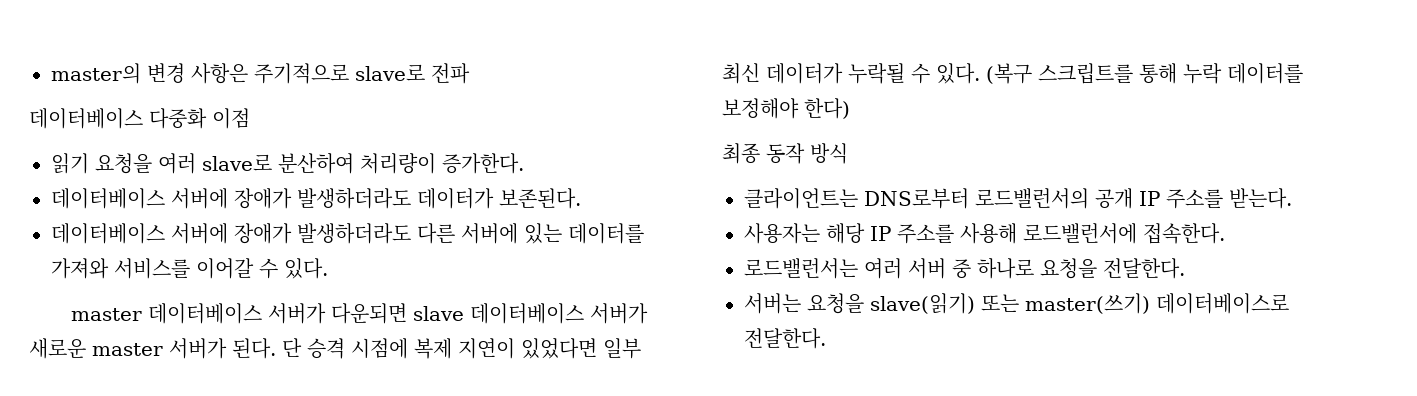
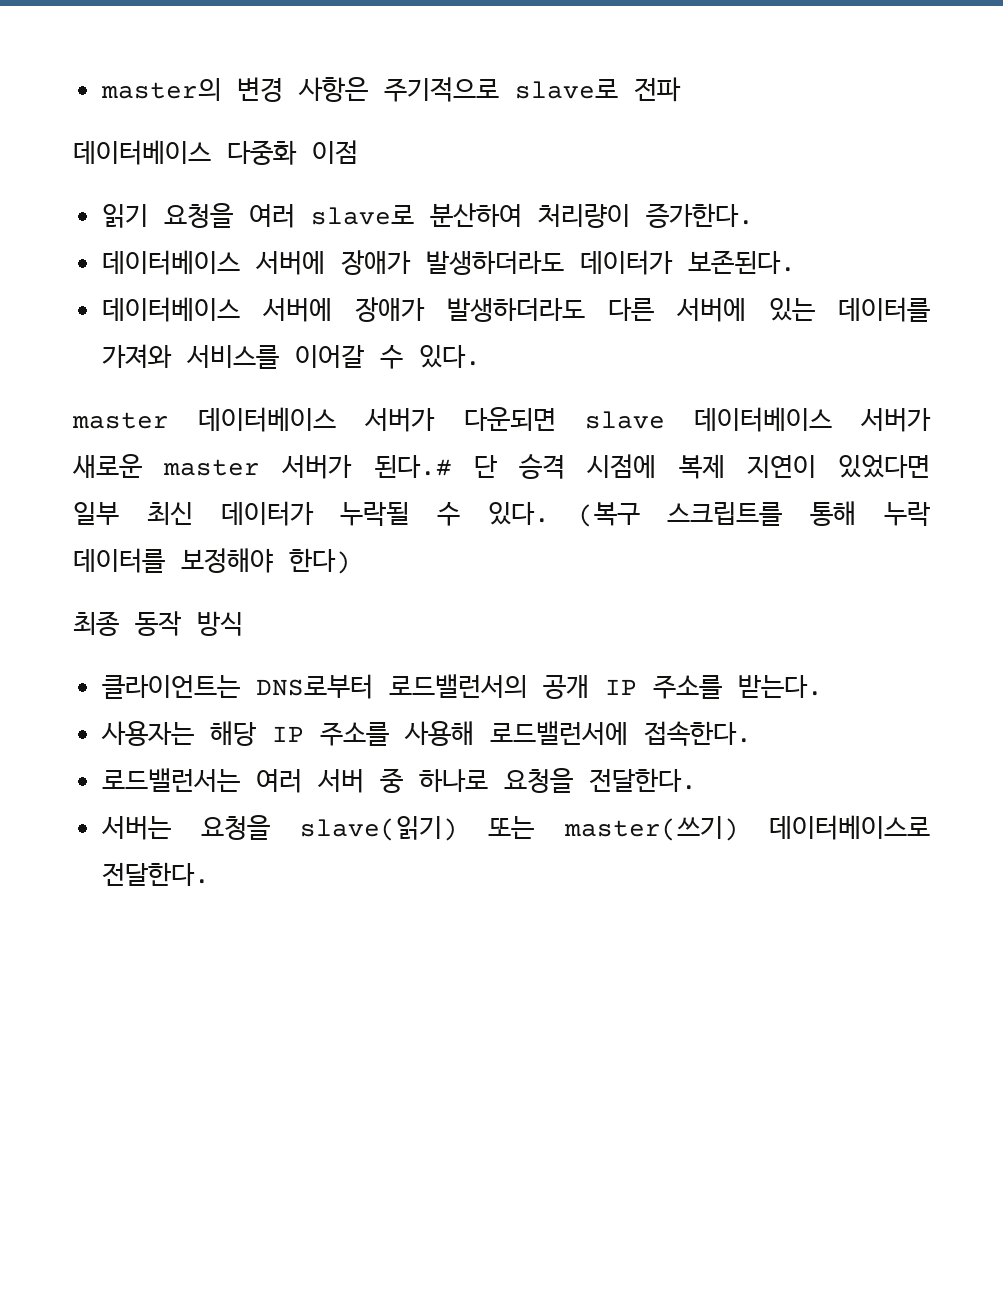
- master 데이터베이스 서버가 다운되면 slave 데이터베이스 서버가 새로운 master 서버가 된다. 단 승격 시점에 복제 지연이 있었다면 일부 최신 데이터가 누락될 수 있다.
+ master 데이터베이스 서버가 다운되면 slave 데이터베이스 서버가 새로운 master 서버가 된다.# 단 승격 시점에 복제 지연이 있었다면 일부 최신 데이터가 누락될 수 있다.

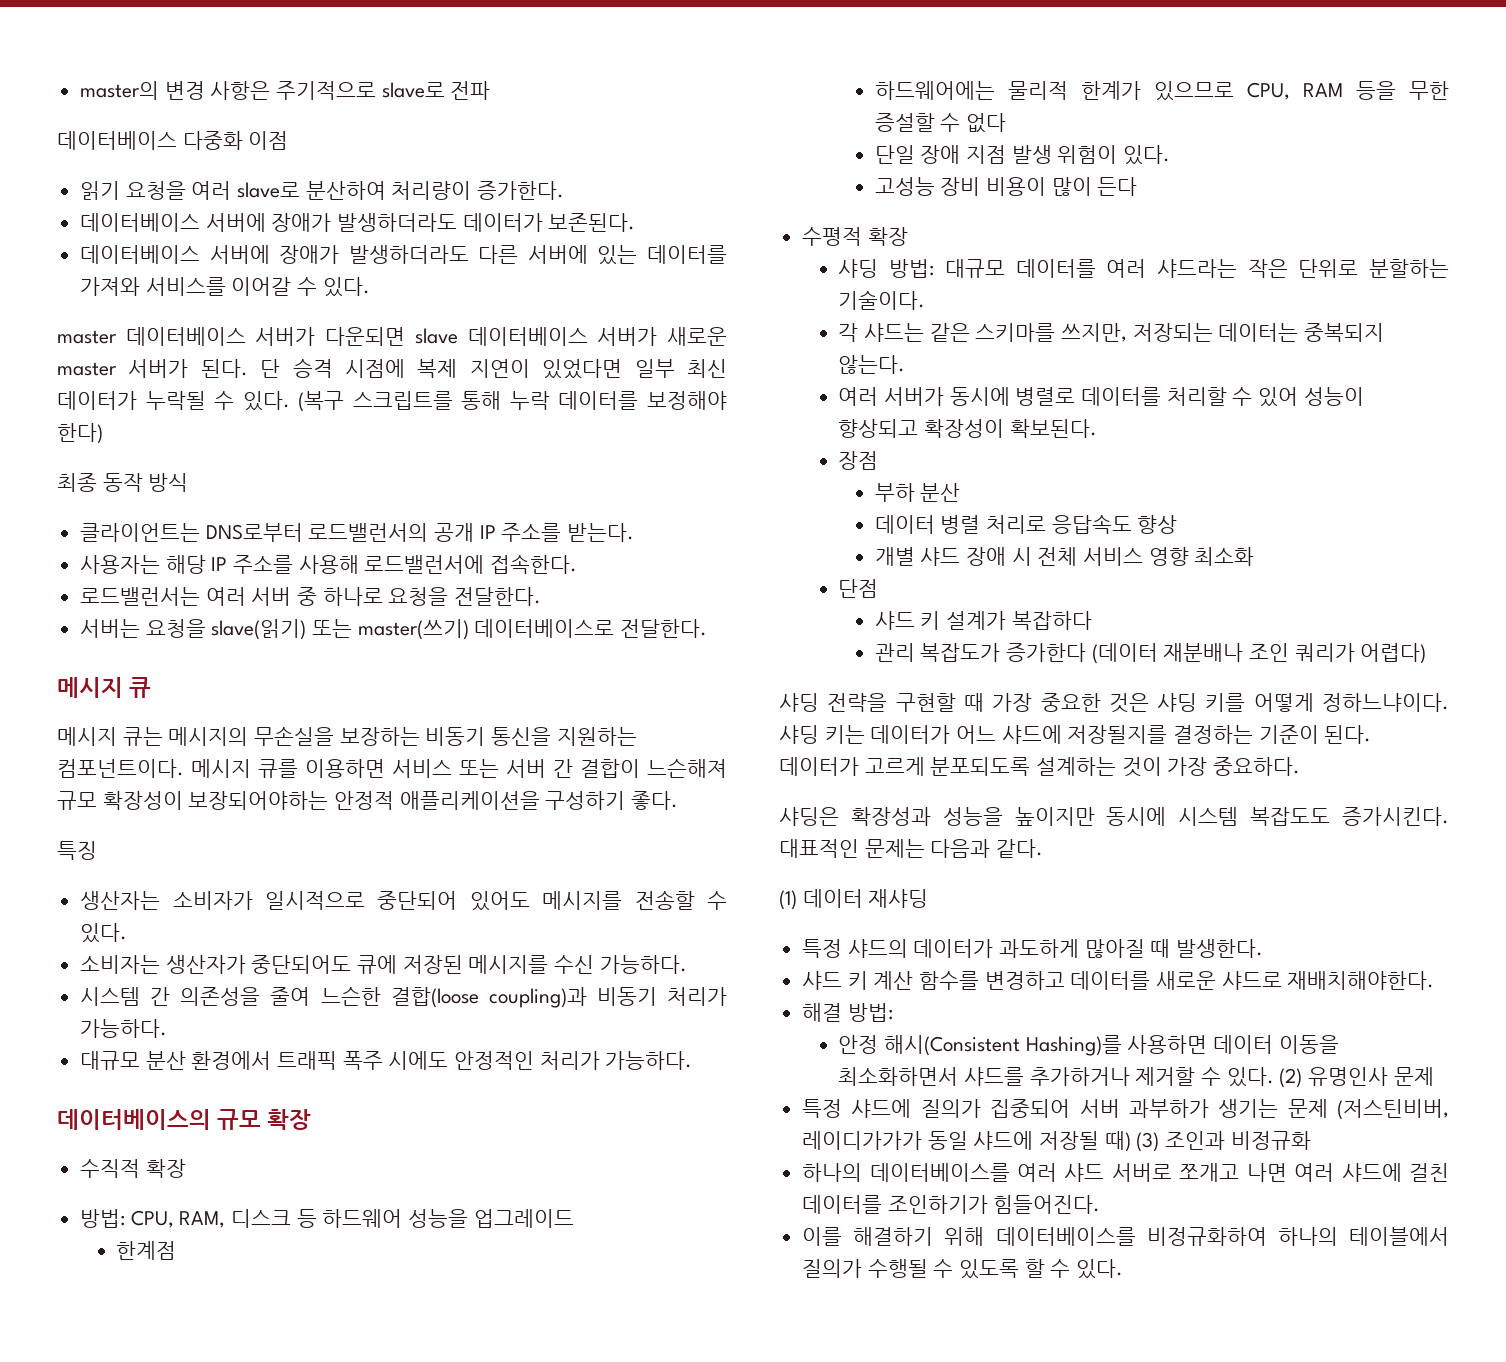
- master 데이터베이스 서버가 다운되면 slave 데이터베이스 서버가 새로운 master 서버가 된다.# 단 승격 시점에 복제 지연이 있었다면 일부 최신 데이터가 누락될 수 있다.
+ master 데이터베이스 서버가 다운되면 slave 데이터베이스 서버가 새로운 master 서버가 된다. 단 승격 시점에 복제 지연이 있었다면 일부 최신 데이터가 누락될 수 있다.
+ 메시지 큐
+ 메시지 큐는 메시지의 무손실을 보장하는 비동기 통신을 지원하는 컴포넌트이다. 메시지 큐를 이용하면 서비스 또는 서버 간 결합이 느슨해져 규모 확장성이 보장되어야하는 안정적 애플리케이션을 구성하기 좋다.
+ 특징
+ 생산자는 소비자가 일시적으로 중단되어 있어도 메시지를 전송할 수 있다.
+ 소비자는 생산자가 중단되어도 큐에 저장된 메시지를 수신 가능하다.
+ 시스템 간 의존성을 줄여 느슨한 결합(loose coupling)과 비동기 처리가 가능하다.
+ 대규모 분산 환경에서 트래픽 폭주 시에도 안정적인 처리가 가능하다.
+ 데이터베이스의 규모 확장
+ 수직적 확장
+ 방법: CPU, RAM, 디스크 등 하드웨어 성능을 업그레이드
+ 한계점
+ 하드웨어에는 물리적 한계가 있으므로 CPU, RAM 등을 무한 증설할 수 없다
+ 단일 장애 지점 발생 위험이 있다.
+ 고성능 장비 비용이 많이 든다
+ 수평적 확장
+ 샤딩 방법: 대규모 데이터를 여러 샤드라는 작은 단위로 분할하는 기술이다.
+ 각 샤드는 같은 스키마를 쓰지만, 저장되는 데이터는 중복되지 않는다.
+ 여러 서버가 동시에 병렬로 데이터를 처리할 수 있어 성능이 향상되고 확장성이 확보된다.
+ 장점
+ 부하 분산
+ 데이터 병렬 처리로 응답속도 향상
+ 개별 샤드 장애 시 전체 서비스 영향 최소화
+ 단점
+ 샤드 키 설계가 복잡하다
+ 관리 복잡도가 증가한다 (데이터 재분배나 조인 쿼리가 어렵다)
+ 샤딩 전략을 구현할 때 가장 중요한 것은 샤딩 키를 어떻게 정하느냐이다. 샤딩 키는 데이터가 어느 샤드에 저장될지를 결정하는 기준이 된다. 데이터가 고르게 분포되도록 설계하는 것이 가장 중요하다.
+ 샤딩은 확장성과 성능을 높이지만 동시에 시스템 복잡도도 증가시킨다. 대표적인 문제는 다음과 같다.
+ (1) 데이터 재샤딩
+ 특정 샤드의 데이터가 과도하게 많아질 때 발생한다.
+ 샤드 키 계산 함수를 변경하고 데이터를 새로운 샤드로 재배치해야한다.
+ 해결 방법:
+ 안정 해시(Consistent Hashing)를 사용하면 데이터 이동을 최소화하면서 샤드를 추가하거나 제거할 수 있다. (2) 유명인사 문제
+ 특정 샤드에 질의가 집중되어 서버 과부하가 생기는 문제 (저스틴비버, 레이디가가가 동일 샤드에 저장될 때) (3) 조인과 비정규화
+ 하나의 데이터베이스를 여러 샤드 서버로 쪼개고 나면 여러 샤드에 걸친 데이터를 조인하기가 힘들어진다.
+ 이를 해결하기 위해 데이터베이스를 비정규화하여 하나의 테이블에서 질의가 수행될 수 있도록 할 수 있다.

